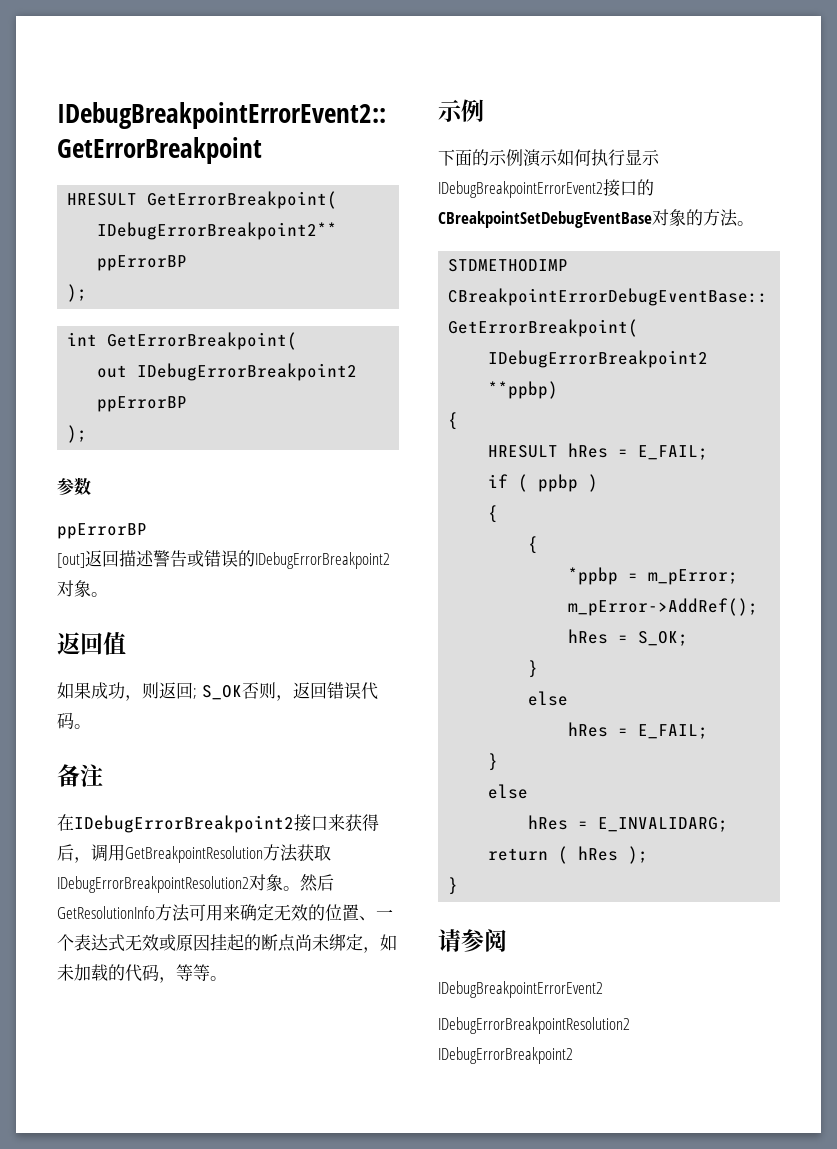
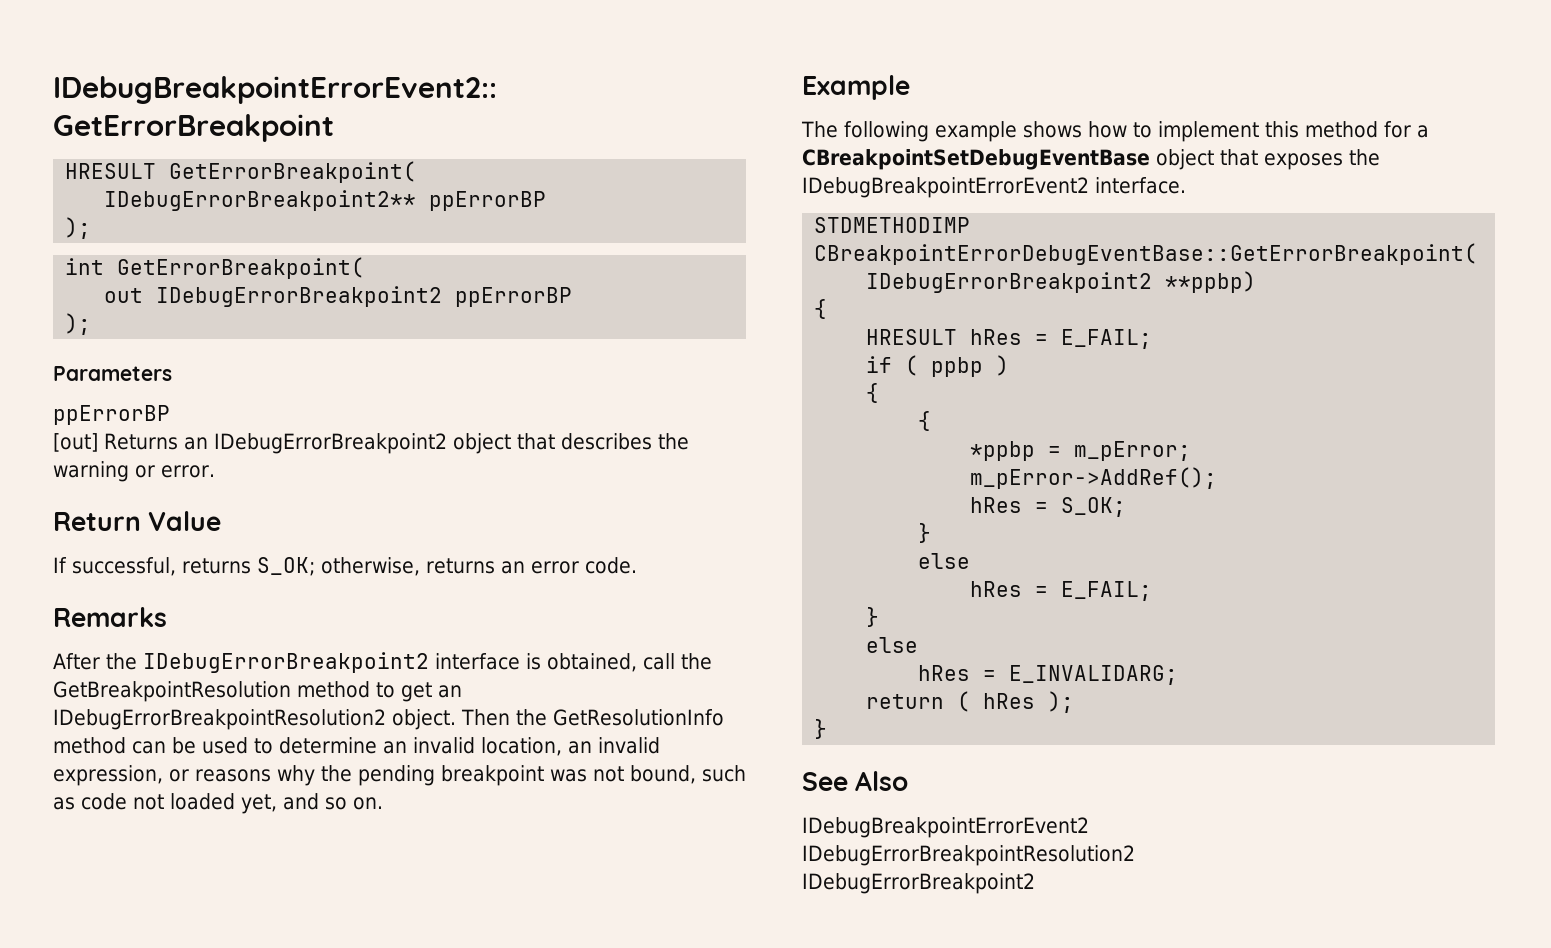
- 参数
+ Parameters
- [out]返回描述警告或错误的IDebugErrorBreakpoint2对象。
- 返回值
- 如果成功，则返回; S_OK否则，返回错误代码。
- 备注
- 在IDebugErrorBreakpoint2接口来获得后，调用GetBreakpointResolution方法获取IDebugErrorBreakpointResolution2对象。然后GetResolutionInfo方法可用来确定无效的位置、一个表达式无效或原因挂起的断点尚未绑定，如未加载的代码，等等。
- 示例
- 下面的示例演示如何执行显示IDebugBreakpointErrorEvent2接口的CBreakpointSetDebugEventBase对象的方法。
+ [out] Returns an IDebugErrorBreakpoint2 object that describes the warning or error.
+ Return Value
+ If successful, returns S_OK; otherwise, returns an error code.
+ Remarks
+ After the IDebugErrorBreakpoint2 interface is obtained, call the GetBreakpointResolution method to get an IDebugErrorBreakpointResolution2 object. Then the GetResolutionInfo method can be used to determine an invalid location, an invalid expression, or reasons why the pending breakpoint was not bound, such as code not loaded yet, and so on.
+ Example
+ The following example shows how to implement this method for a CBreakpointSetDebugEventBase object that exposes the IDebugBreakpointErrorEvent2 interface.
- 请参阅
+ See Also

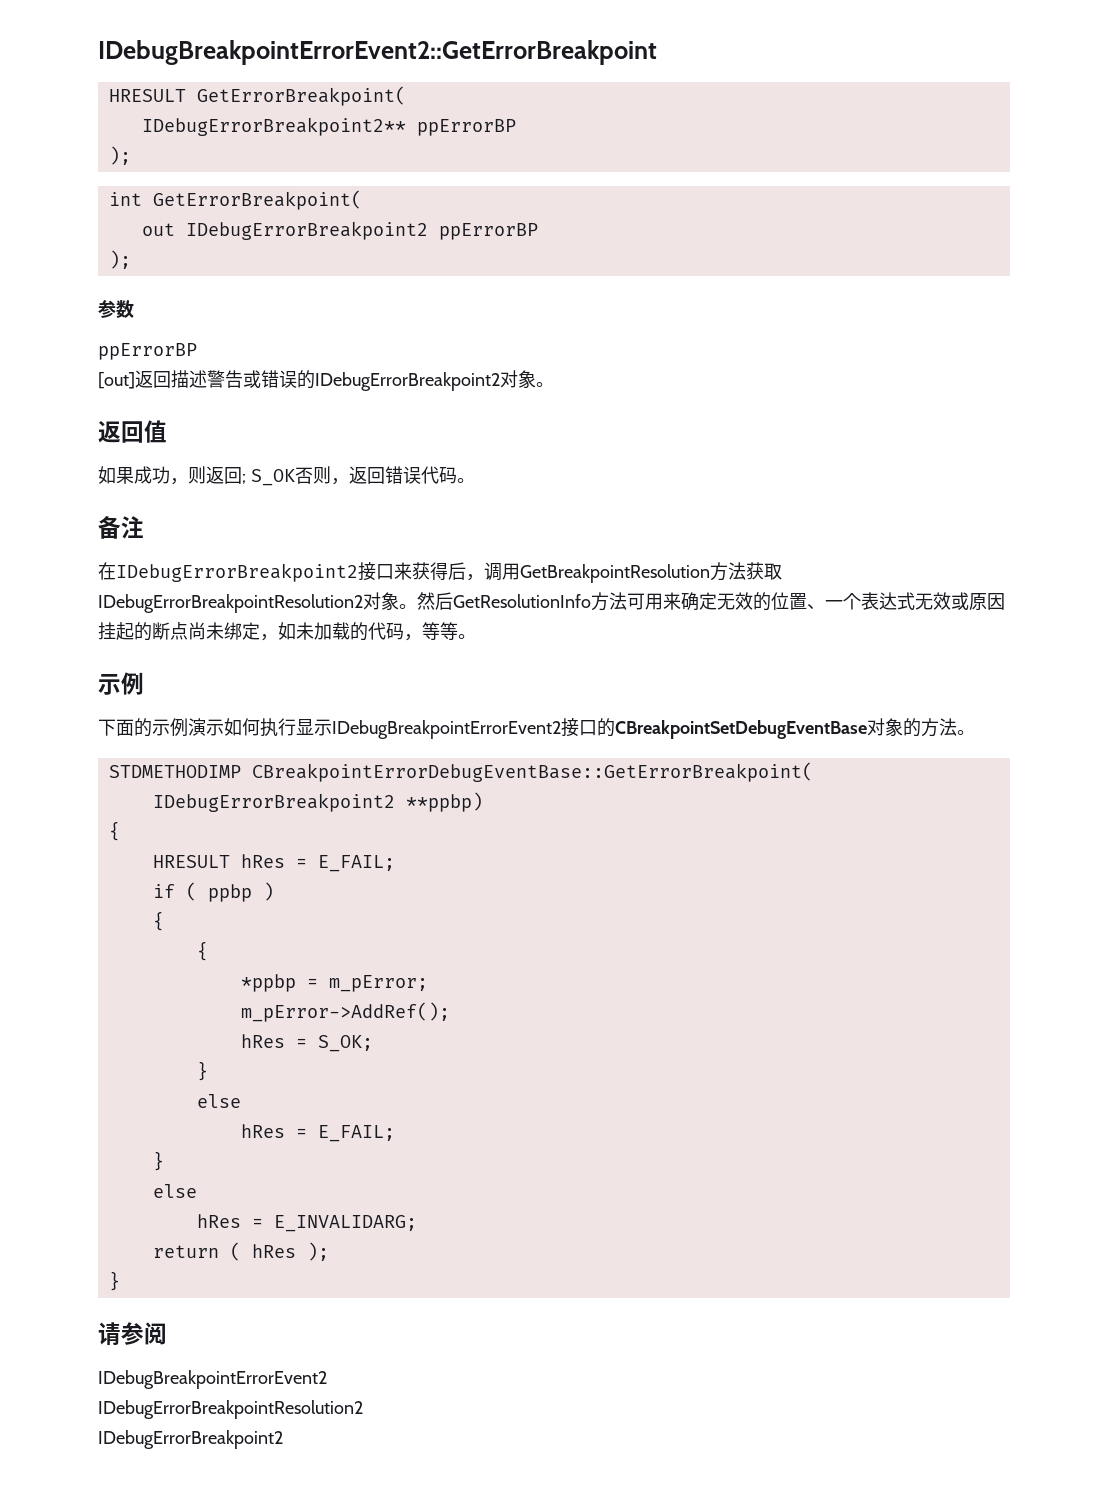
- Parameters
+ 参数
- [out] Returns an IDebugErrorBreakpoint2 object that describes the warning or error.
- Return Value
- If successful, returns S_OK; otherwise, returns an error code.
- Remarks
- After the IDebugErrorBreakpoint2 interface is obtained, call the GetBreakpointResolution method to get an IDebugErrorBreakpointResolution2 object. Then the GetResolutionInfo method can be used to determine an invalid location, an invalid expression, or reasons why the pending breakpoint was not bound, such as code not loaded yet, and so on.
- Example
- The following example shows how to implement this method for a CBreakpointSetDebugEventBase object that exposes the IDebugBreakpointErrorEvent2 interface.
+ [out]返回描述警告或错误的IDebugErrorBreakpoint2对象。
+ 返回值
+ 如果成功，则返回; S_OK否则，返回错误代码。
+ 备注
+ 在IDebugErrorBreakpoint2接口来获得后，调用GetBreakpointResolution方法获取IDebugErrorBreakpointResolution2对象。然后GetResolutionInfo方法可用来确定无效的位置、一个表达式无效或原因挂起的断点尚未绑定，如未加载的代码，等等。
+ 示例
+ 下面的示例演示如何执行显示IDebugBreakpointErrorEvent2接口的CBreakpointSetDebugEventBase对象的方法。
- See Also
+ 请参阅

